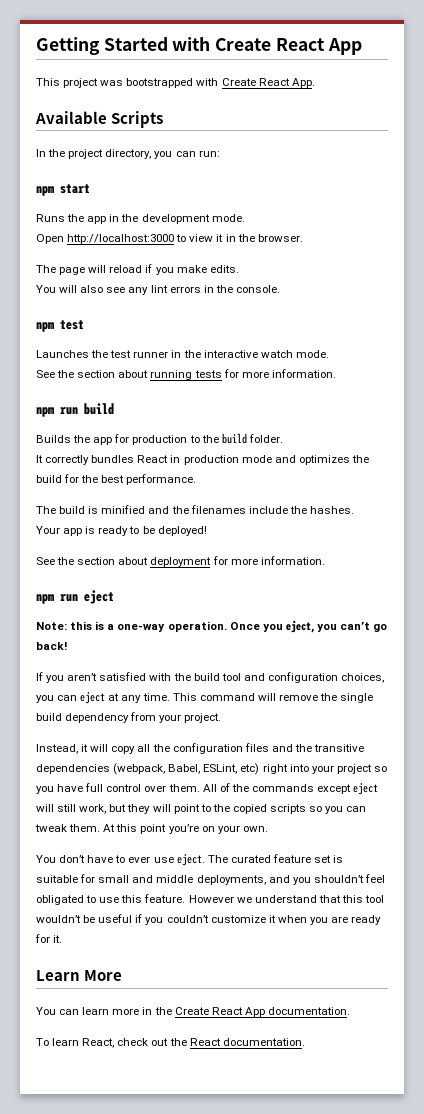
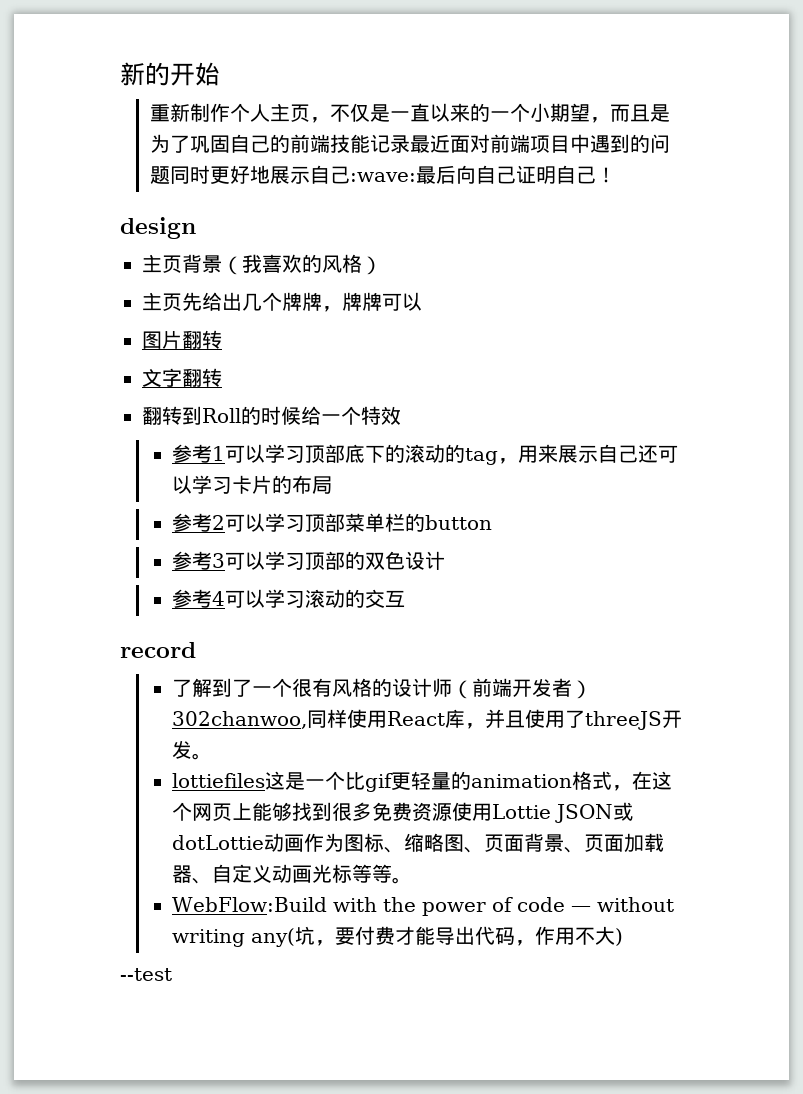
- Getting Started with Create React App
- This project was bootstrapped with Create React App.
- Available Scripts
- In the project directory, you can run:
- npm start
- Runs the app in the development mode.
- Open http://localhost:3000 to view it in the browser.
- The page will reload if you make edits.
- You will also see any lint errors in the console.
- npm test
- Launches the test runner in the interactive watch mode.
- See the section about running tests for more information.
- npm run build
- Builds the app for production to the build folder.
- It correctly bundles React in production mode and optimizes the build for the best performance.
- The build is minified and the filenames include the hashes.
- Your app is ready to be deployed!
- See the section about deployment for more information.
- npm run eject
- Note: this is a one-way operation. Once you eject, you can’t go back!
- If you aren’t satisfied with the build tool and configuration choices, you can eject at any time. This command will remove the single build dependency from your project.
- Instead, it will copy all the configuration files and the transitive dependencies (webpack, Babel, ESLint, etc) right into your project so you have full control over them. All of the commands except eject will still work, but they will point to the copied scripts so you can tweak them. At this point you’re on your own.
- You don’t have to ever use eject. The curated feature set is suitable for small and middle deployments, and you shouldn’t feel obligated to use this feature. However we understand that this tool wouldn’t be useful if you couldn’t customize it when you are ready for it.
- Learn More
- You can learn more in the Create React App documentation.
- To learn React, check out the React documentation.
+ 新的开始
+ 重新制作个人主页，不仅是一直以来的一个小期望，而且是为了巩固自己的前端技能记录最近面对前端项目中遇到的问题同时更好地展示自己:wave:最后向自己证明自己！
+ design
+ 主页背景（我喜欢的风格）
+ 主页先给出几个牌牌，牌牌可以
+ 图片翻转
+ 文字翻转
+ 翻转到Roll的时候给一个特效
+ 参考1可以学习顶部底下的滚动的tag，用来展示自己还可以学习卡片的布局
+ 参考2可以学习顶部菜单栏的button
+ 参考3可以学习顶部的双色设计
+ 参考4可以学习滚动的交互
+ record
+ 了解到了一个很有风格的设计师（前端开发者）302chanwoo,同样使用React库，并且使用了threeJS开发。
+ lottiefiles这是一个比gif更轻量的animation格式，在这个网页上能够找到很多免费资源使用Lottie JSON或dotLottie动画作为图标、缩略图、页面背景、页面加载器、自定义动画光标等等。
+ WebFlow:Build with the power of code — without writing any(坑，要付费才能导出代码，作用不大)
+ --test

